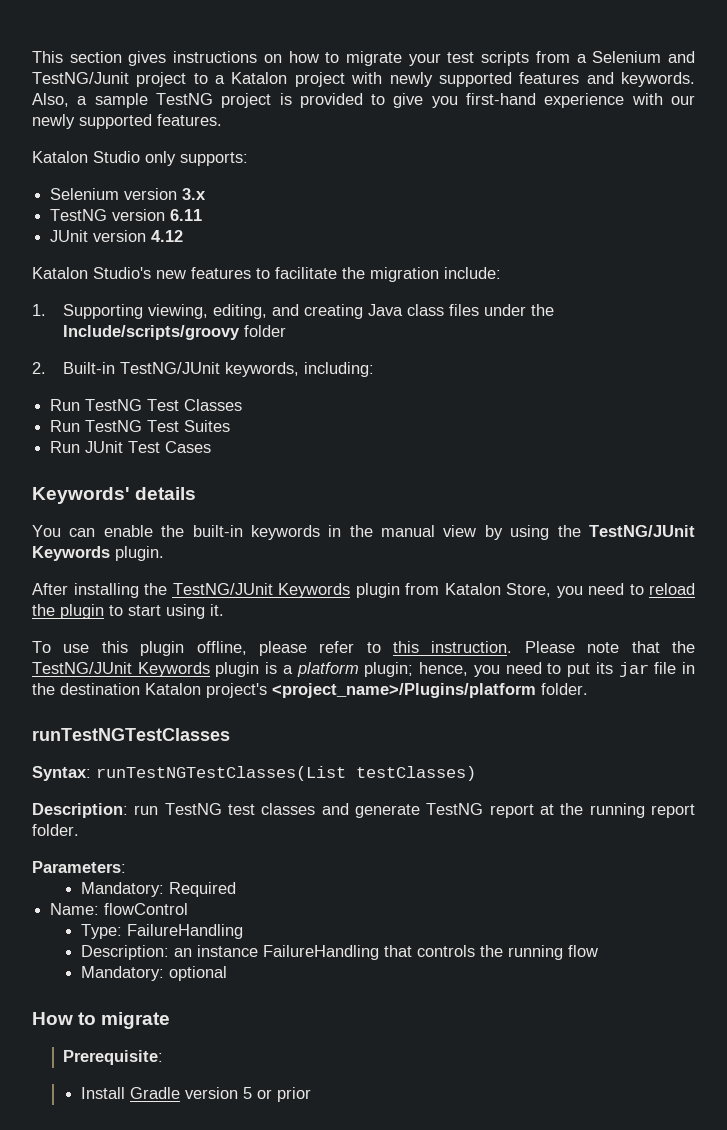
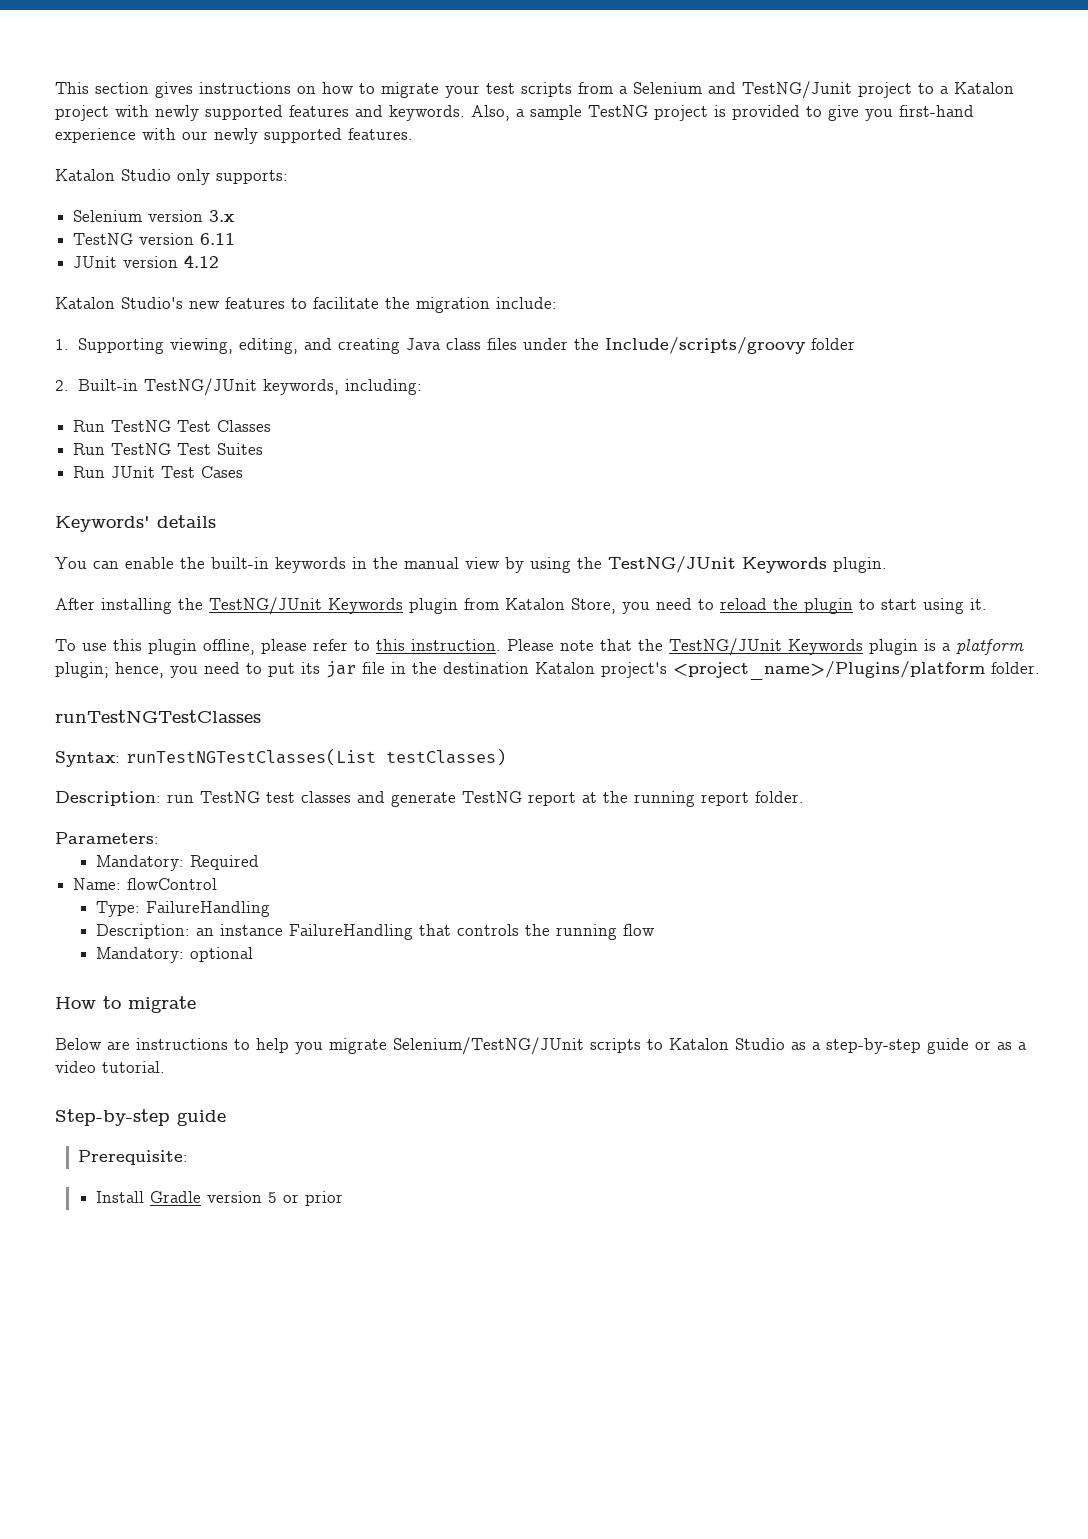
+ Below are instructions to help you migrate Selenium/TestNG/JUnit scripts to Katalon Studio as a step-by-step guide or as a video tutorial.
+ Step-by-step guide

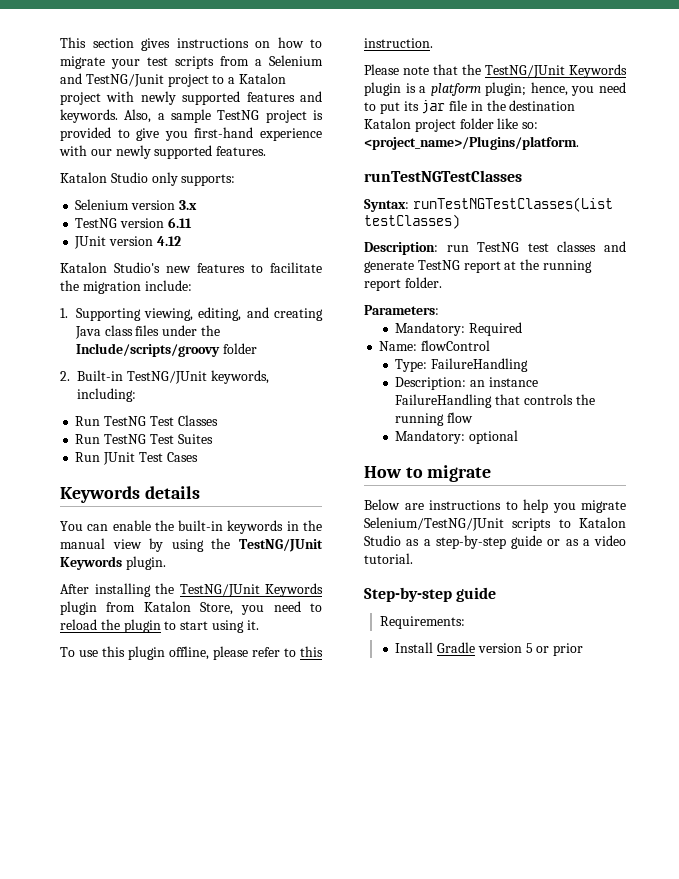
- Keywords' details
+ Keywords details
- To use this plugin offline, please refer to this instruction. Please note that the TestNG/JUnit Keywords plugin is a platform plugin; hence, you need to put its jar file in the destination Katalon project's <project_name>/Plugins/platform folder.
+ To use this plugin offline, please refer to this instruction.
+ Please note that the TestNG/JUnit Keywords plugin is a platform plugin; hence, you need to put its jar file in the destination Katalon project folder like so: <project_name>/Plugins/platform.
- Prerequisite:
+ Requirements:

